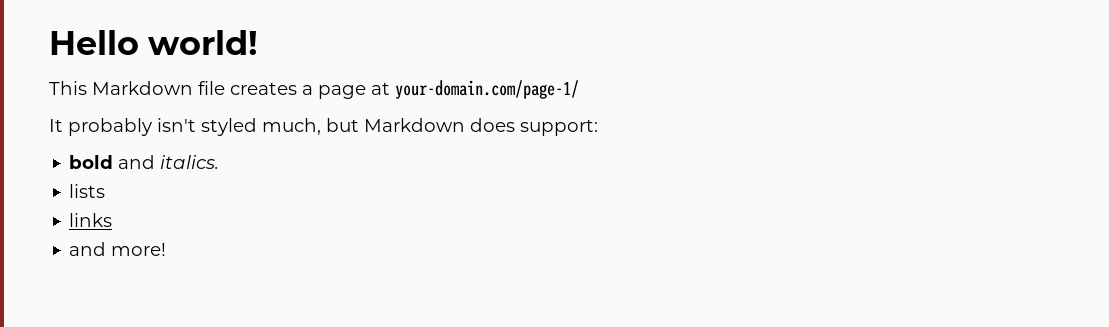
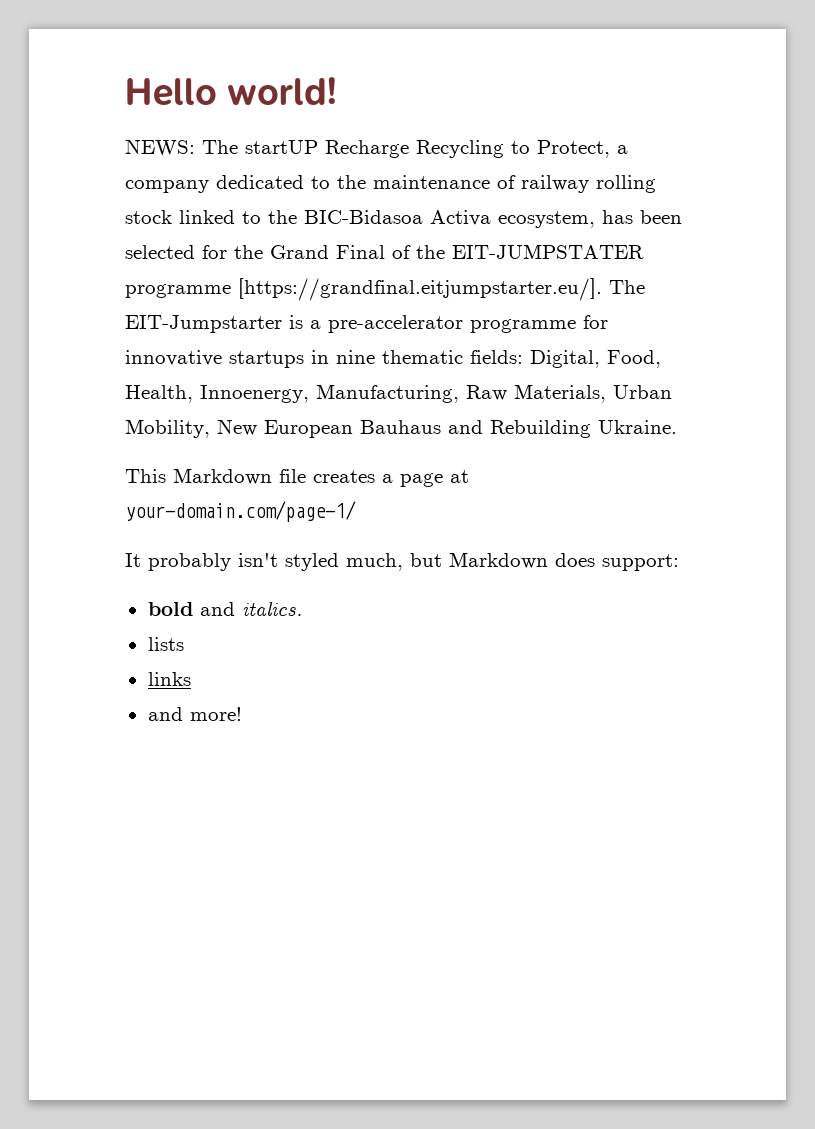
+ NEWS: The startUP Recharge Recycling to Protect, a company dedicated to the maintenance of railway rolling stock linked to the BIC-Bidasoa Activa ecosystem, has been selected for the Grand Final of the EIT-JUMPSTATER programme [https://grandfinal.eitjumpstarter.eu/]. The EIT-Jumpstarter is a pre-accelerator programme for innovative startups in nine thematic fields: Digital, Food, Health, Innoenergy, Manufacturing, Raw Materials, Urban Mobility, New European Bauhaus and Rebuilding Ukraine.

